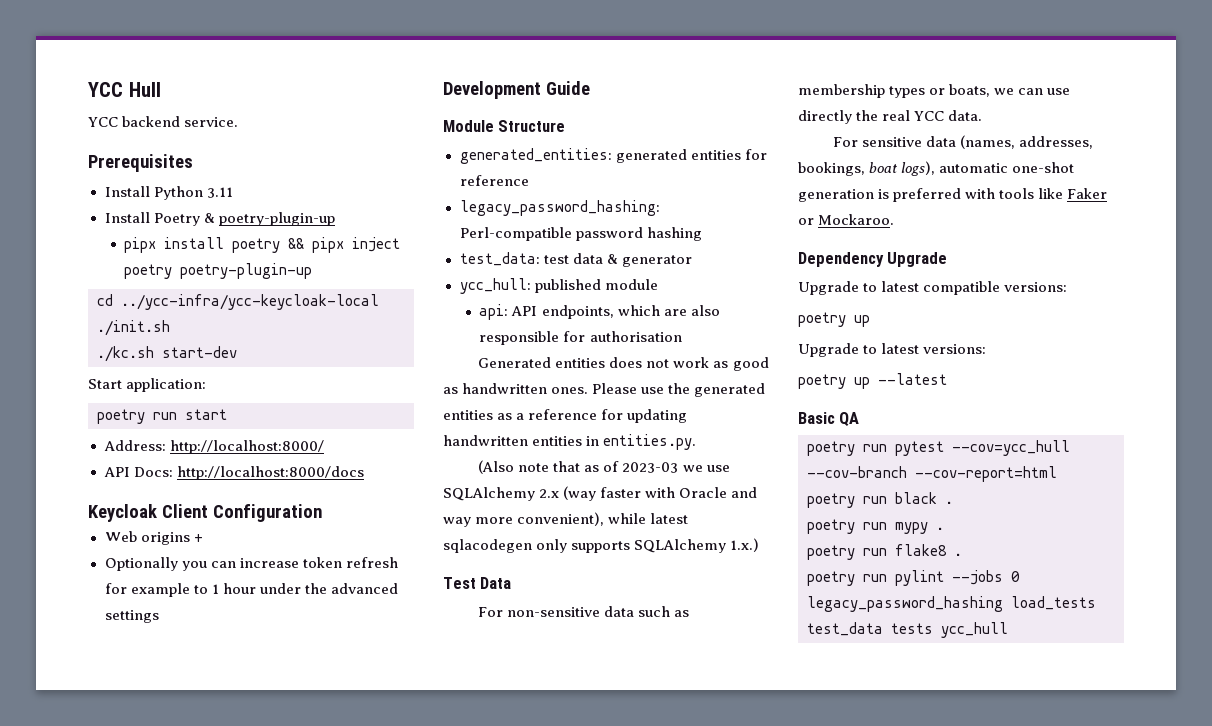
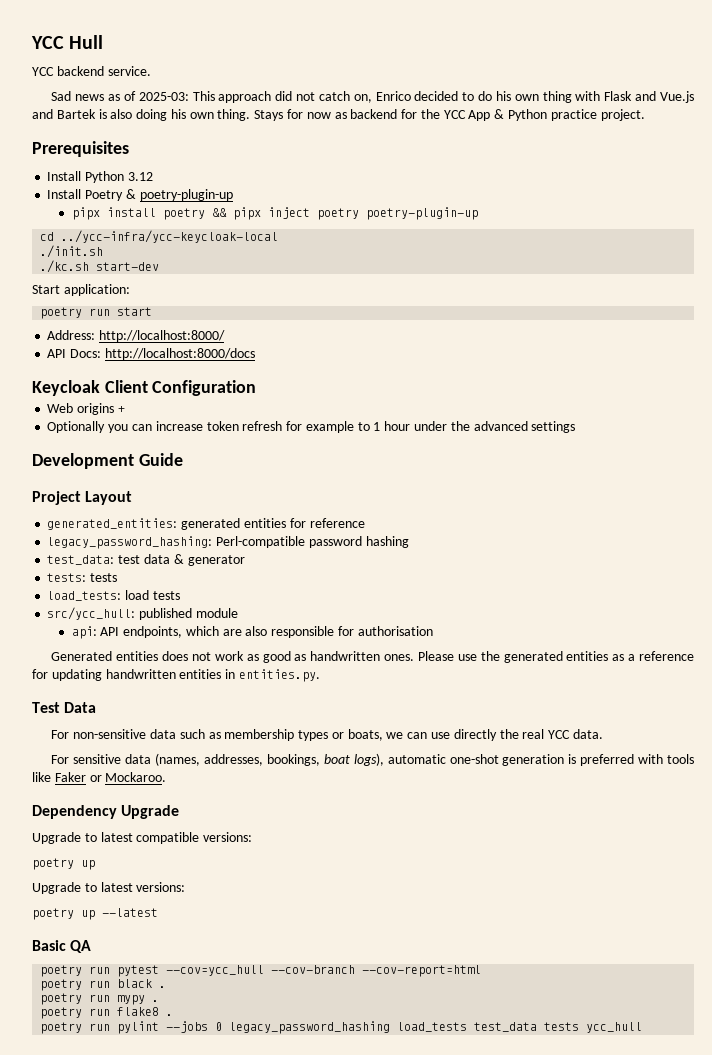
+ Sad news as of 2025-03: This approach did not catch on, Enrico decided to do his own thing with Flask and Vue.js and Bartek is also doing his own thing. Stays for now as backend for the YCC App & Python practice project.
- Install Python 3.11
+ Install Python 3.12
- Module Structure
+ Project Layout
- ycc_hull: published module
+ tests: tests
+ load_tests: load tests
+ src/ycc_hull: published module
- (Also note that as of 2023-03 we use SQLAlchemy 2.x (way faster with Oracle and way more convenient), while latest sqlacodegen only supports SQLAlchemy 1.x.)

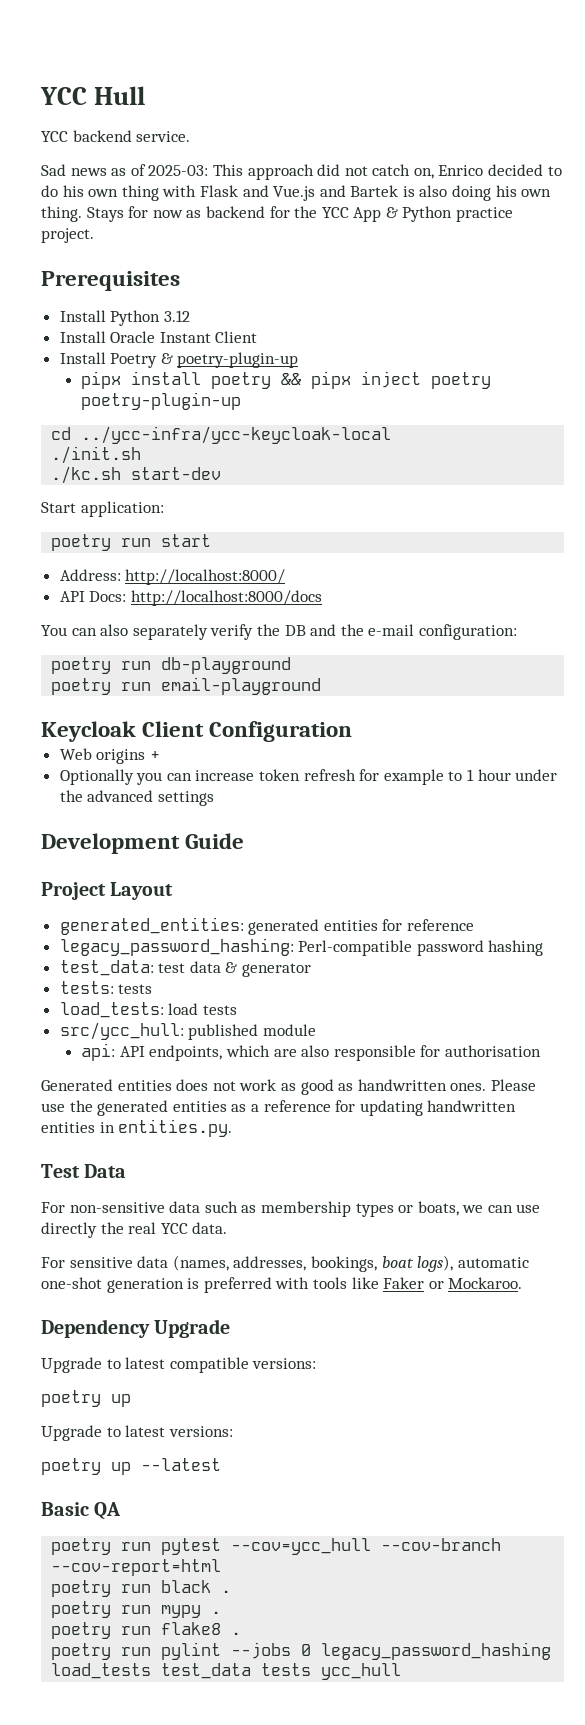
+ Install Oracle Instant Client
+ You can also separately verify the DB and the e-mail configuration:
+ poetry run db-playground
+ poetry run email-playground

